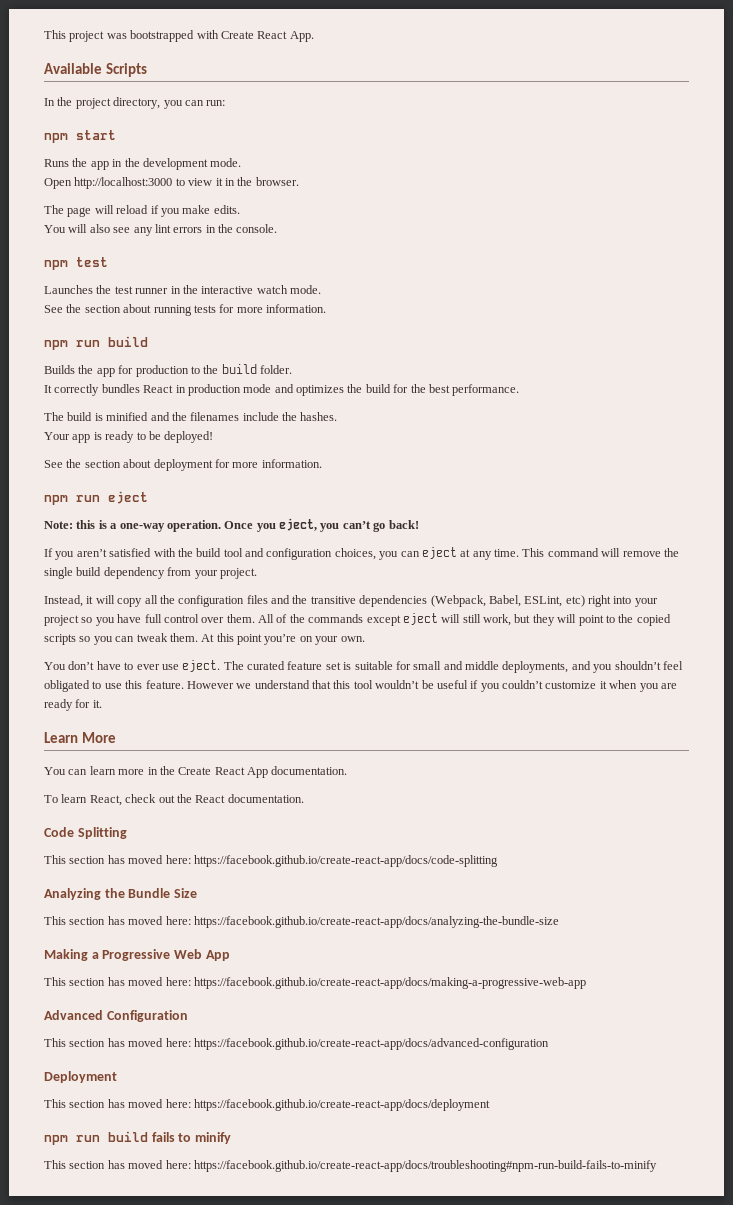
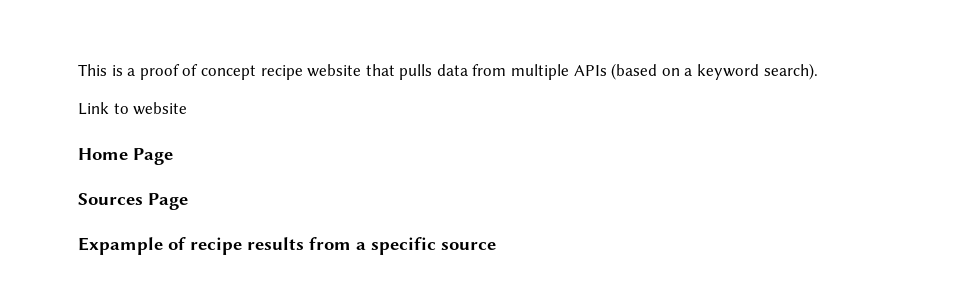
- This project was bootstrapped with Create React App.
- Available Scripts
- In the project directory, you can run:
- npm start
- Runs the app in the development mode.
- Open http://localhost:3000 to view it in the browser.
- The page will reload if you make edits.
- You will also see any lint errors in the console.
- npm test
- Launches the test runner in the interactive watch mode.
- See the section about running tests for more information.
- npm run build
- Builds the app for production to the build folder.
- It correctly bundles React in production mode and optimizes the build for the best performance.
- The build is minified and the filenames include the hashes.
- Your app is ready to be deployed!
- See the section about deployment for more information.
- npm run eject
- Note: this is a one-way operation. Once you eject, you can’t go back!
- If you aren’t satisfied with the build tool and configuration choices, you can eject at any time. This command will remove the single build dependency from your project.
- Instead, it will copy all the configuration files and the transitive dependencies (Webpack, Babel, ESLint, etc) right into your project so you have full control over them. All of the commands except eject will still work, but they will point to the copied scripts so you can tweak them. At this point you’re on your own.
- You don’t have to ever use eject. The curated feature set is suitable for small and middle deployments, and you shouldn’t feel obligated to use this feature. However we understand that this tool wouldn’t be useful if you couldn’t customize it when you are ready for it.
- Learn More
- You can learn more in the Create React App documentation.
- To learn React, check out the React documentation.
- Code Splitting
- This section has moved here: https://facebook.github.io/create-react-app/docs/code-splitting
- Analyzing the Bundle Size
- This section has moved here: https://facebook.github.io/create-react-app/docs/analyzing-the-bundle-size
- Making a Progressive Web App
- This section has moved here: https://facebook.github.io/create-react-app/docs/making-a-progressive-web-app
- Advanced Configuration
- This section has moved here: https://facebook.github.io/create-react-app/docs/advanced-configuration
- Deployment
- This section has moved here: https://facebook.github.io/create-react-app/docs/deployment
- npm run build fails to minify
- This section has moved here: https://facebook.github.io/create-react-app/docs/troubleshooting#npm-run-build-fails-to-minify
+ This is a proof of concept recipe website that pulls data from multiple APIs (based on a keyword search).
+ Link to website
+ Home Page
+ Sources Page
+ Expample of recipe results from a specific source

